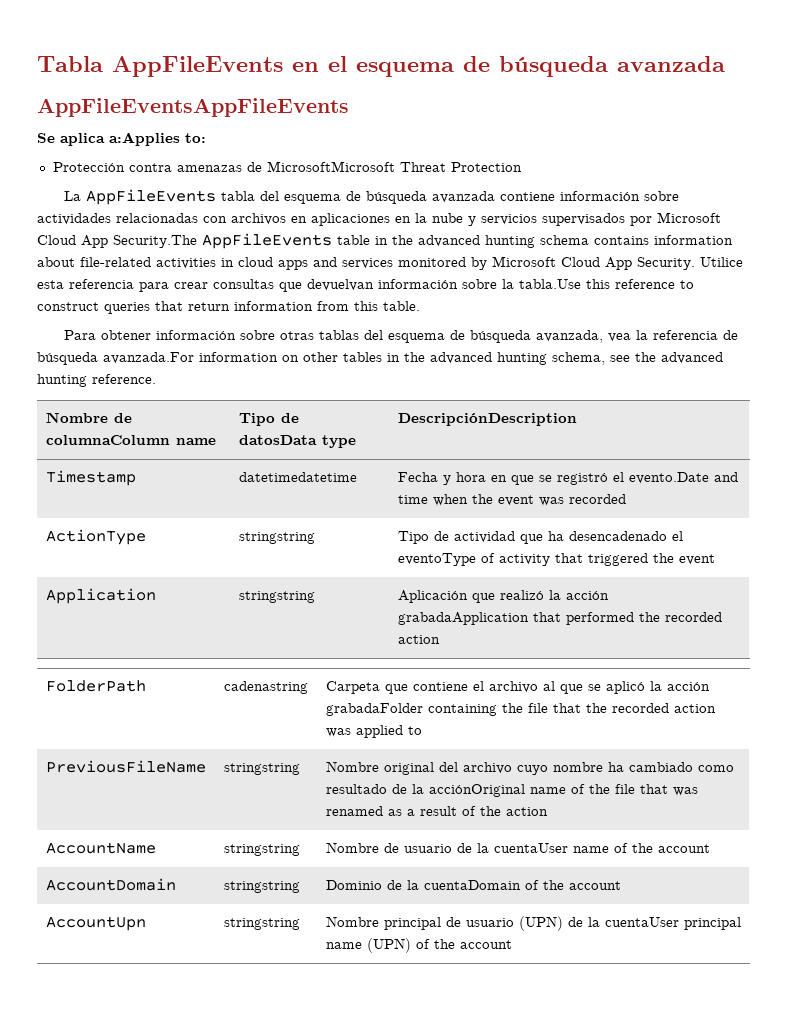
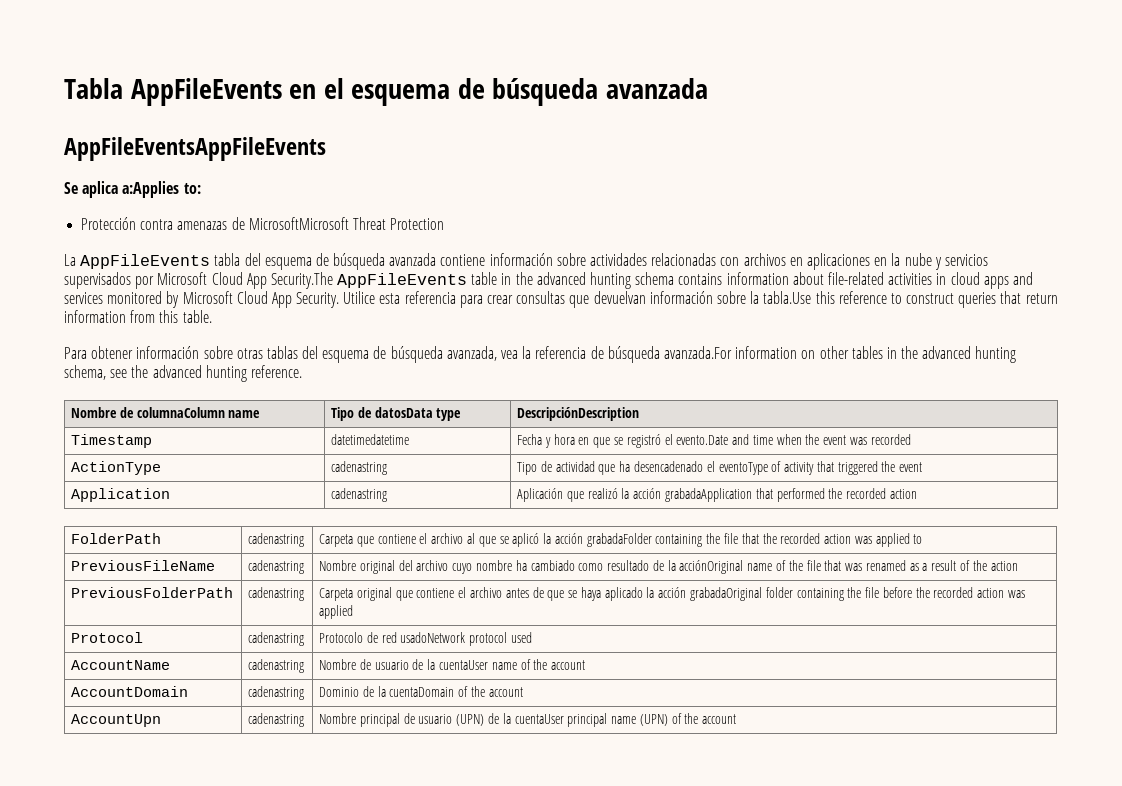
- ActionType | stringstring | Tipo de actividad que ha desencadenado el eventoType of activity that triggered the event
+ ActionType | cadenastring | Tipo de actividad que ha desencadenado el eventoType of activity that triggered the event
- Application | stringstring | Aplicación que realizó la acción grabadaApplication that performed the recorded action
+ Application | cadenastring | Aplicación que realizó la acción grabadaApplication that performed the recorded action
- PreviousFileName | stringstring | Nombre original del archivo cuyo nombre ha cambiado como resultado de la acciónOriginal name of the file that was renamed as a result of the action
+ PreviousFileName | cadenastring | Nombre original del archivo cuyo nombre ha cambiado como resultado de la acciónOriginal name of the file that was renamed as a result of the action
+ PreviousFolderPath | cadenastring | Carpeta original que contiene el archivo antes de que se haya aplicado la acción grabadaOriginal folder containing the file before the recorded action was applied
+ Protocol | cadenastring | Protocolo de red usadoNetwork protocol used
- AccountName | stringstring | Nombre de usuario de la cuentaUser name of the account
+ AccountName | cadenastring | Nombre de usuario de la cuentaUser name of the account
- AccountDomain | stringstring | Dominio de la cuentaDomain of the account
+ AccountDomain | cadenastring | Dominio de la cuentaDomain of the account
- AccountUpn | stringstring | Nombre principal de usuario (UPN) de la cuentaUser principal name (UPN) of the account
+ AccountUpn | cadenastring | Nombre principal de usuario (UPN) de la cuentaUser principal name (UPN) of the account

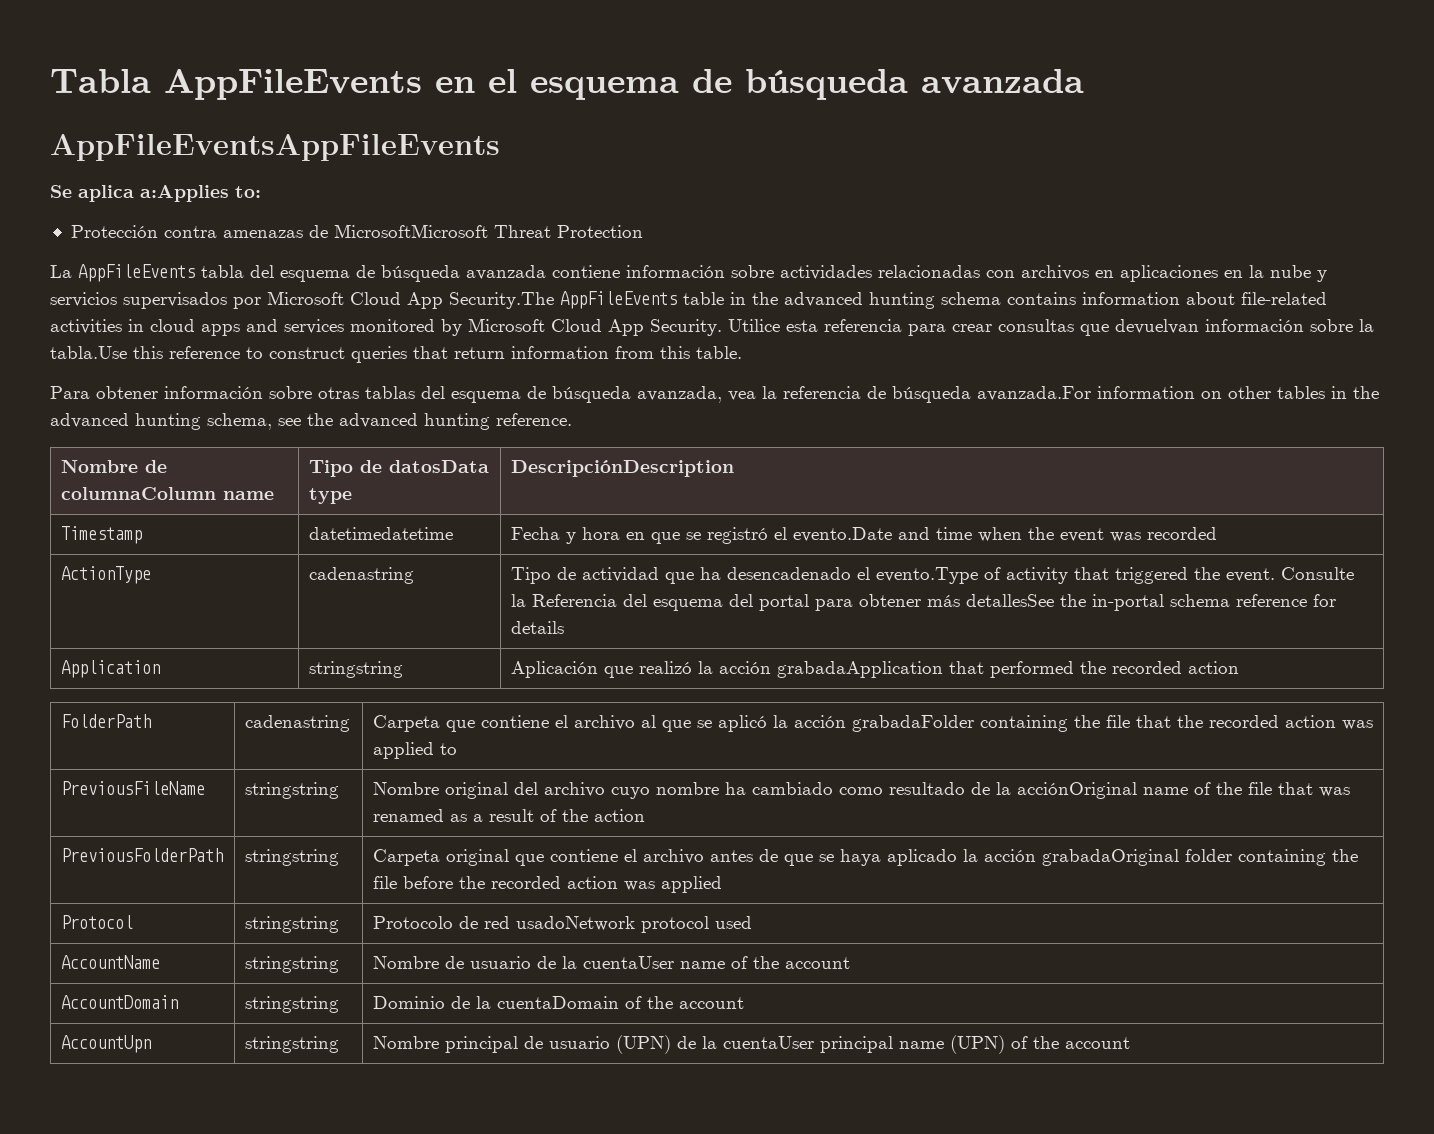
- ActionType | cadenastring | Tipo de actividad que ha desencadenado el eventoType of activity that triggered the event
+ ActionType | cadenastring | Tipo de actividad que ha desencadenado el evento.Type of activity that triggered the event. Consulte la Referencia del esquema del portal para obtener más detallesSee the in-portal schema reference for details
- Application | cadenastring | Aplicación que realizó la acción grabadaApplication that performed the recorded action
+ Application | stringstring | Aplicación que realizó la acción grabadaApplication that performed the recorded action
- PreviousFileName | cadenastring | Nombre original del archivo cuyo nombre ha cambiado como resultado de la acciónOriginal name of the file that was renamed as a result of the action
+ PreviousFileName | stringstring | Nombre original del archivo cuyo nombre ha cambiado como resultado de la acciónOriginal name of the file that was renamed as a result of the action
- PreviousFolderPath | cadenastring | Carpeta original que contiene el archivo antes de que se haya aplicado la acción grabadaOriginal folder containing the file before the recorded action was applied
+ PreviousFolderPath | stringstring | Carpeta original que contiene el archivo antes de que se haya aplicado la acción grabadaOriginal folder containing the file before the recorded action was applied
- Protocol | cadenastring | Protocolo de red usadoNetwork protocol used
+ Protocol | stringstring | Protocolo de red usadoNetwork protocol used
- AccountName | cadenastring | Nombre de usuario de la cuentaUser name of the account
+ AccountName | stringstring | Nombre de usuario de la cuentaUser name of the account
- AccountDomain | cadenastring | Dominio de la cuentaDomain of the account
+ AccountDomain | stringstring | Dominio de la cuentaDomain of the account
- AccountUpn | cadenastring | Nombre principal de usuario (UPN) de la cuentaUser principal name (UPN) of the account
+ AccountUpn | stringstring | Nombre principal de usuario (UPN) de la cuentaUser principal name (UPN) of the account

